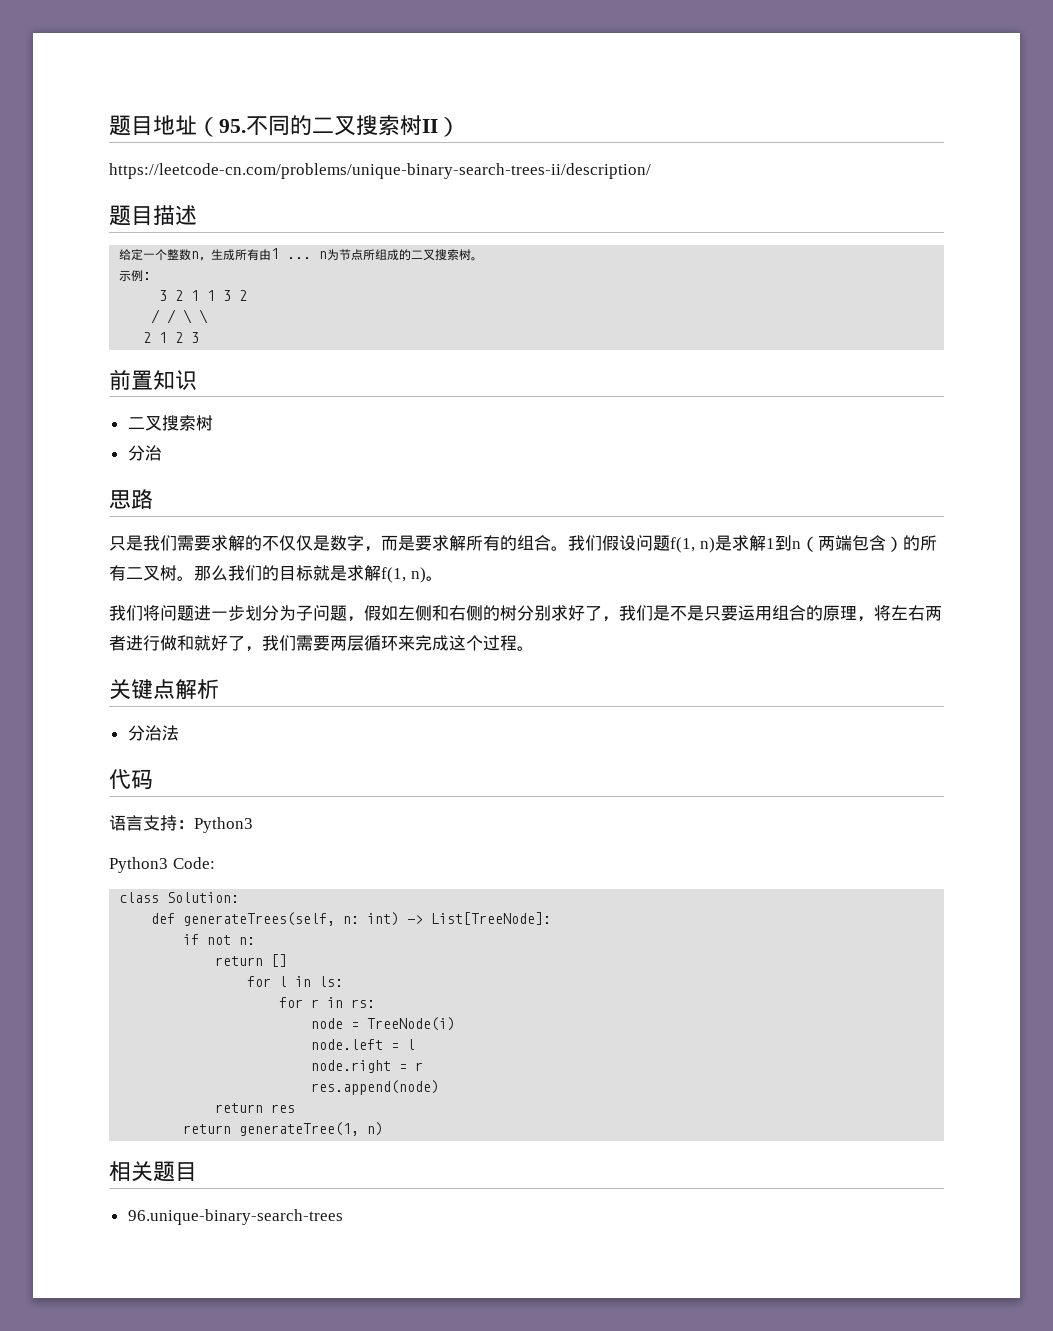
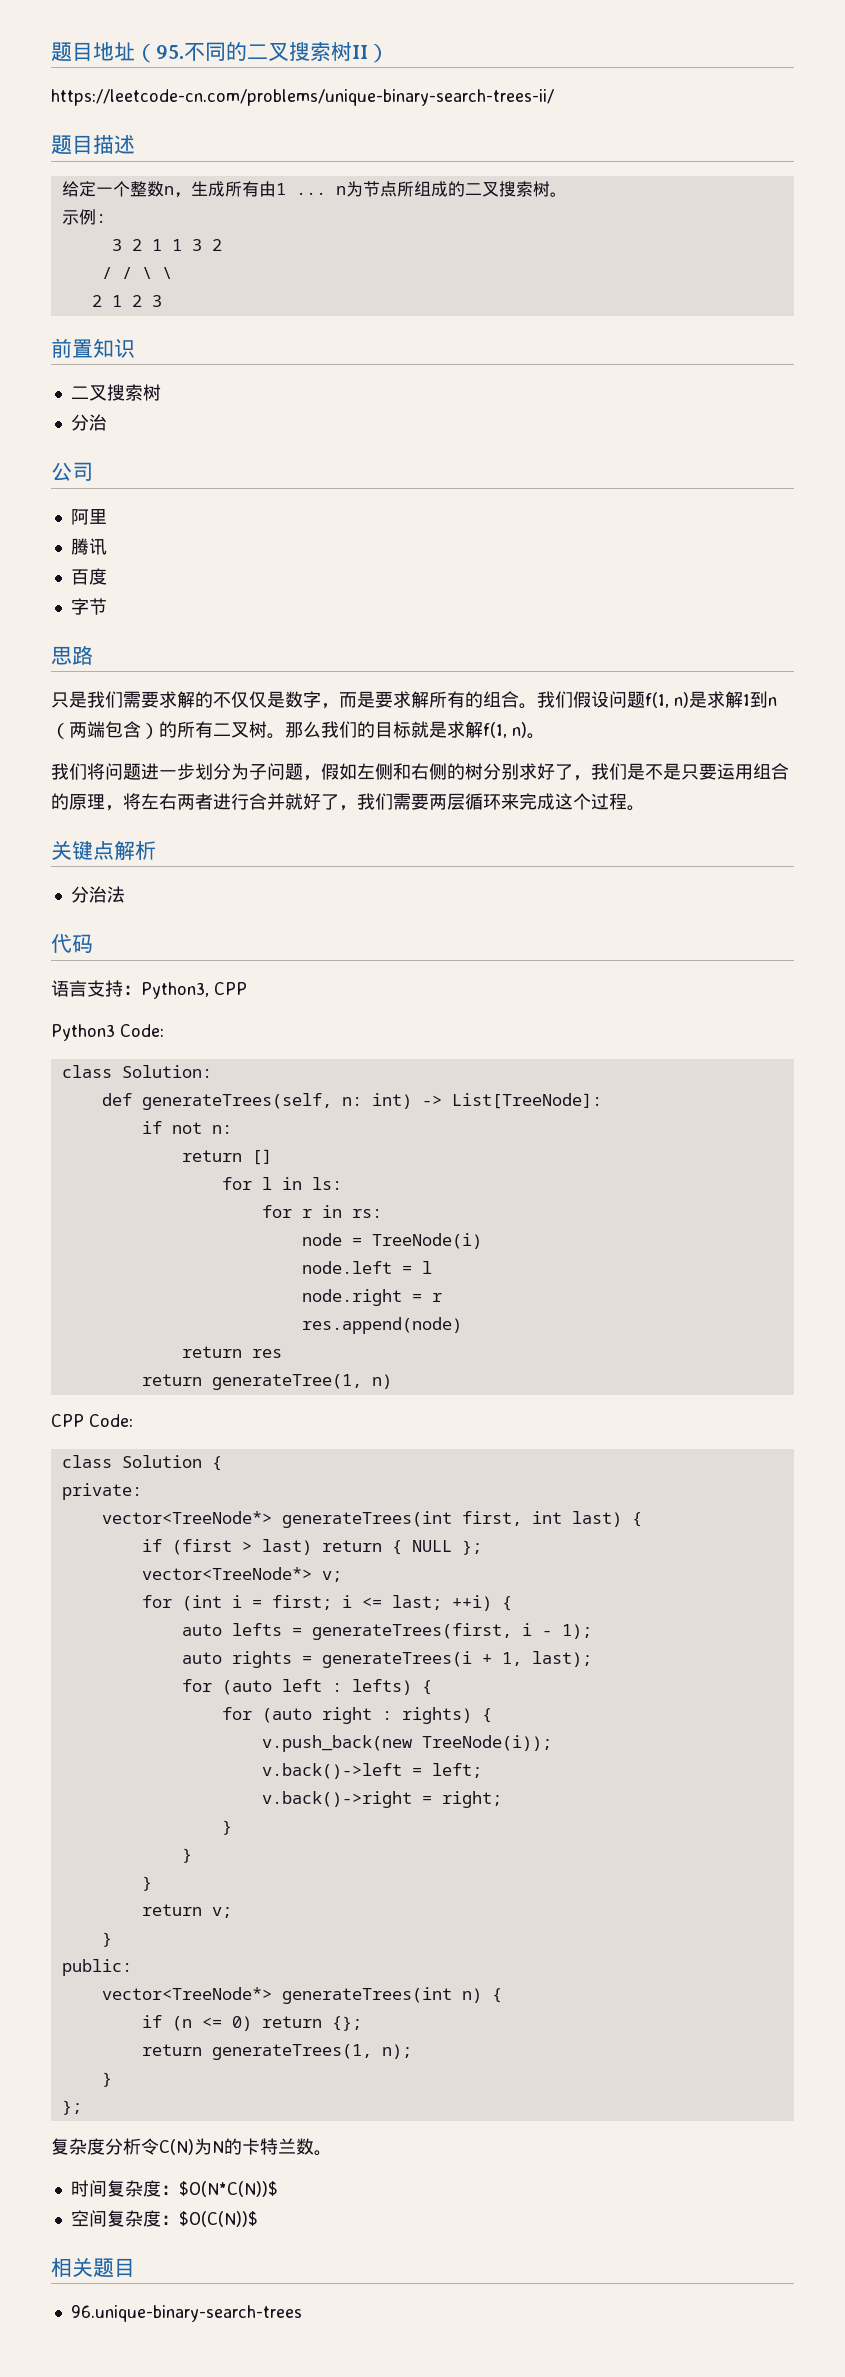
- https://leetcode-cn.com/problems/unique-binary-search-trees-ii/description/
+ https://leetcode-cn.com/problems/unique-binary-search-trees-ii/
+ 公司
+ 阿里
+ 腾讯
+ 百度
+ 字节
- 我们将问题进一步划分为子问题，假如左侧和右侧的树分别求好了，我们是不是只要运用组合的原理，将左右两者进行做和就好了，我们需要两层循环来完成这个过程。
+ 我们将问题进一步划分为子问题，假如左侧和右侧的树分别求好了，我们是不是只要运用组合的原理，将左右两者进行合并就好了，我们需要两层循环来完成这个过程。
- 语言支持：Python3
+ 语言支持：Python3, CPP
+ CPP Code:
+ class Solution {
+ private:
+ vector<TreeNode*> generateTrees(int first, int last) {
+ if (first > last) return { NULL };
+ vector<TreeNode*> v;
+ for (int i = first; i <= last; ++i) {
+ auto lefts = generateTrees(first, i - 1);
+ auto rights = generateTrees(i + 1, last);
+ for (auto left : lefts) {
+ for (auto right : rights) {
+ v.push_back(new TreeNode(i));
+ v.back()->left = left;
+ v.back()->right = right;
+ }
+ }
+ }
+ return v;
+ }
+ public:
+ vector<TreeNode*> generateTrees(int n) {
+ if (n <= 0) return {};
+ return generateTrees(1, n);
+ }
+ };
+ 复杂度分析令C(N)为N的卡特兰数。
+ 时间复杂度：$O(N*C(N))$
+ 空间复杂度：$O(C(N))$

